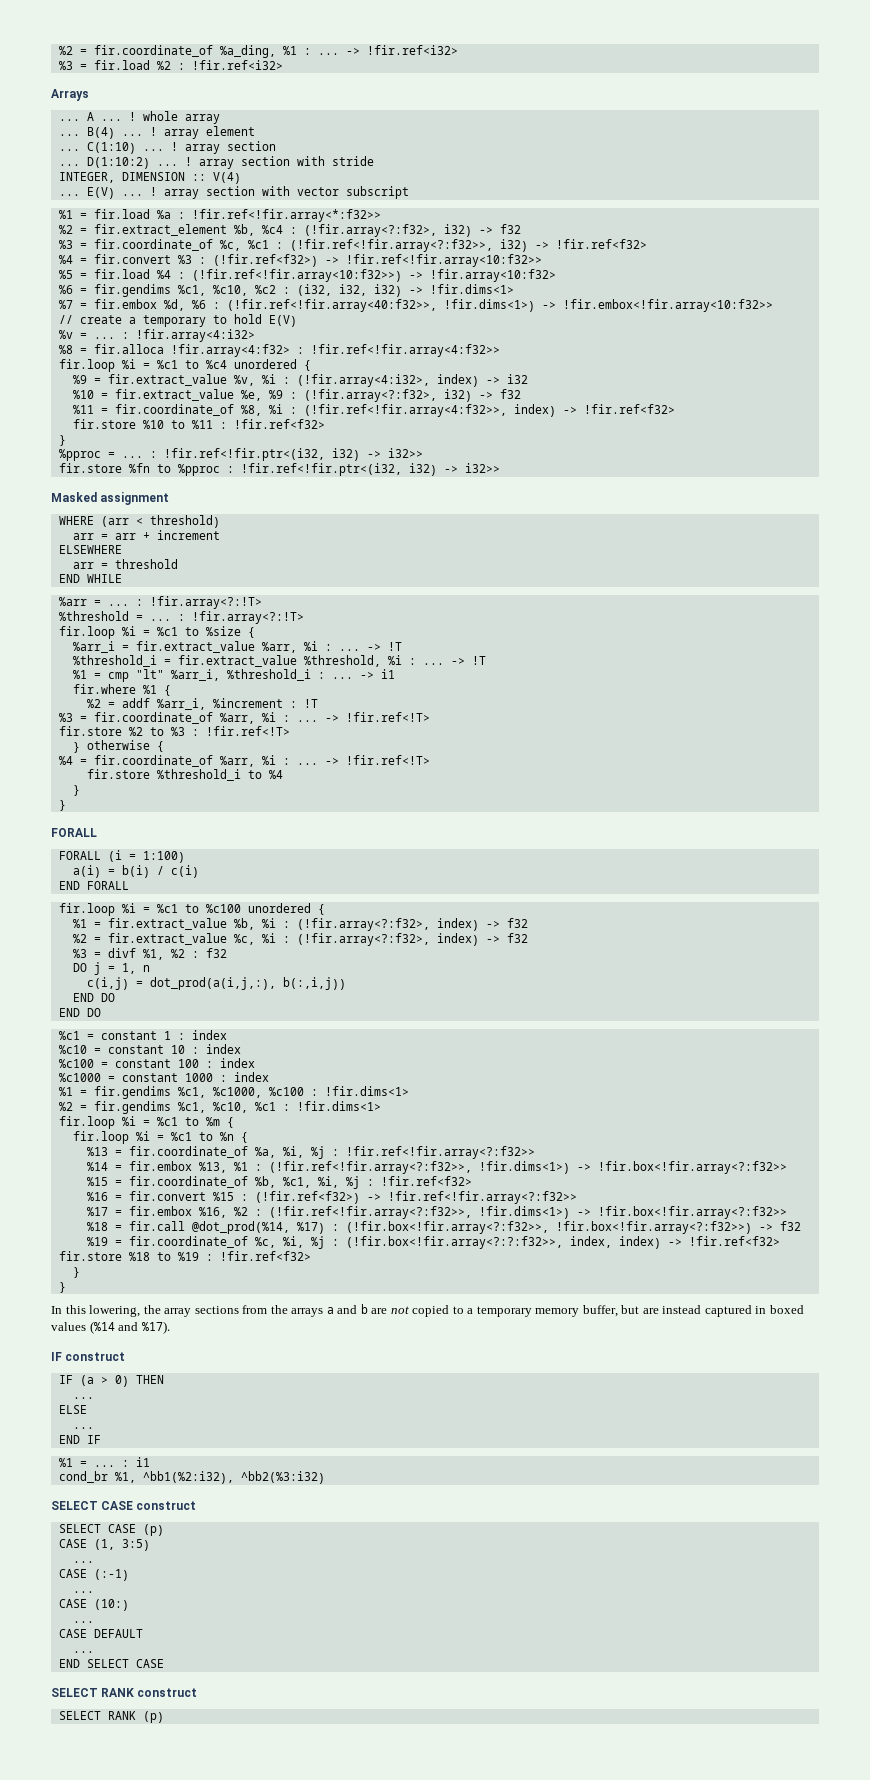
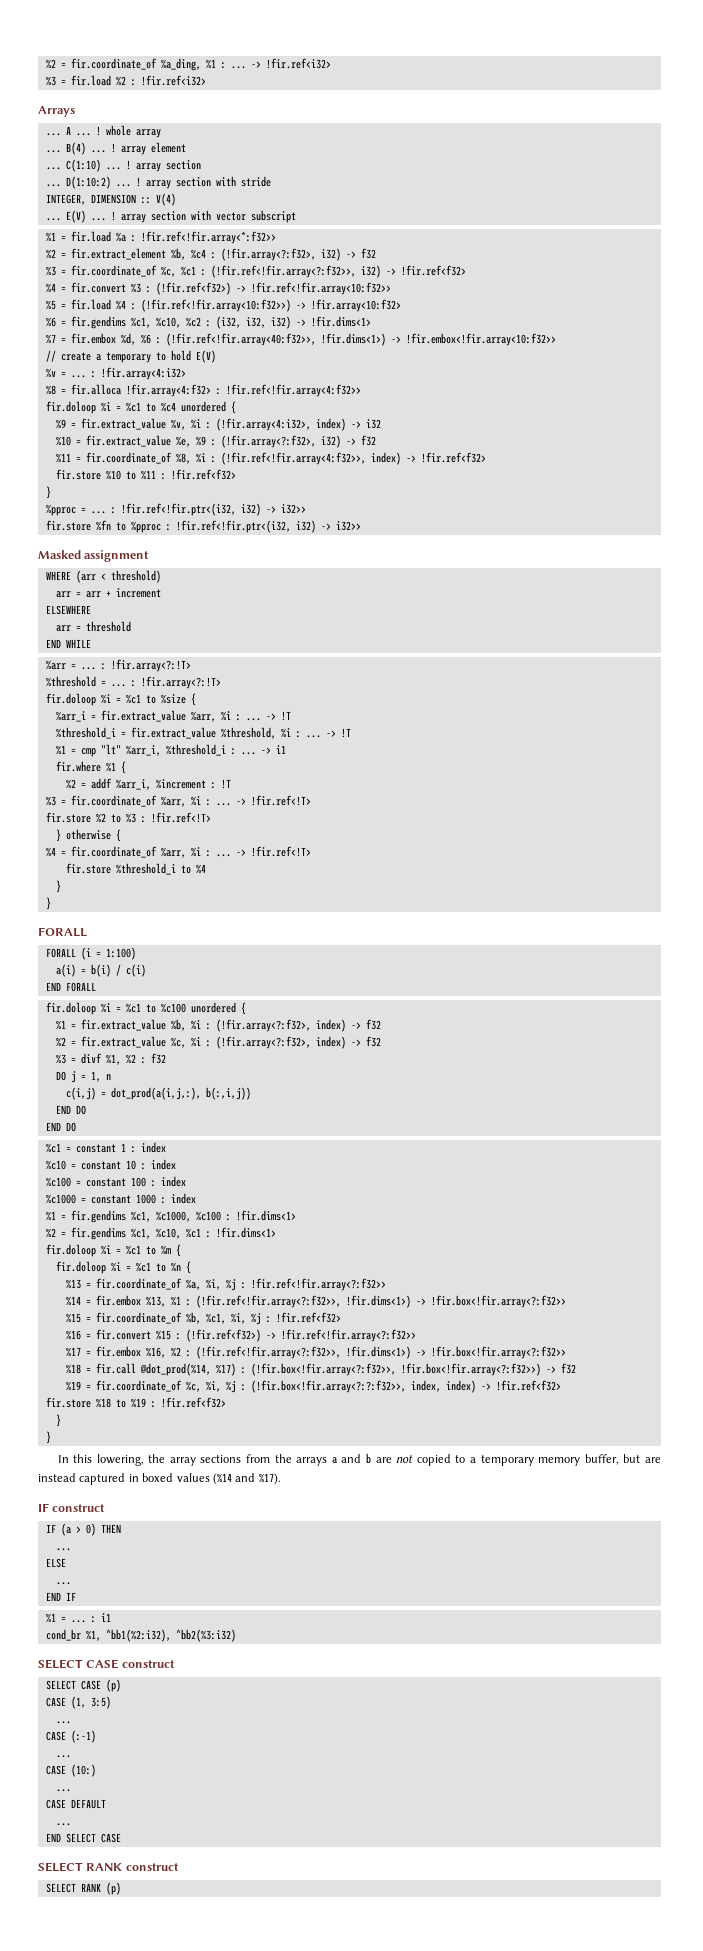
- fir.loop %i = %c1 to %c4 unordered {
+ fir.doloop %i = %c1 to %c4 unordered {
- fir.loop %i = %c1 to %size {
+ fir.doloop %i = %c1 to %size {
- fir.loop %i = %c1 to %c100 unordered {
+ fir.doloop %i = %c1 to %c100 unordered {
- fir.loop %i = %c1 to %m {
+ fir.doloop %i = %c1 to %m {
- fir.loop %i = %c1 to %n {
+ fir.doloop %i = %c1 to %n {

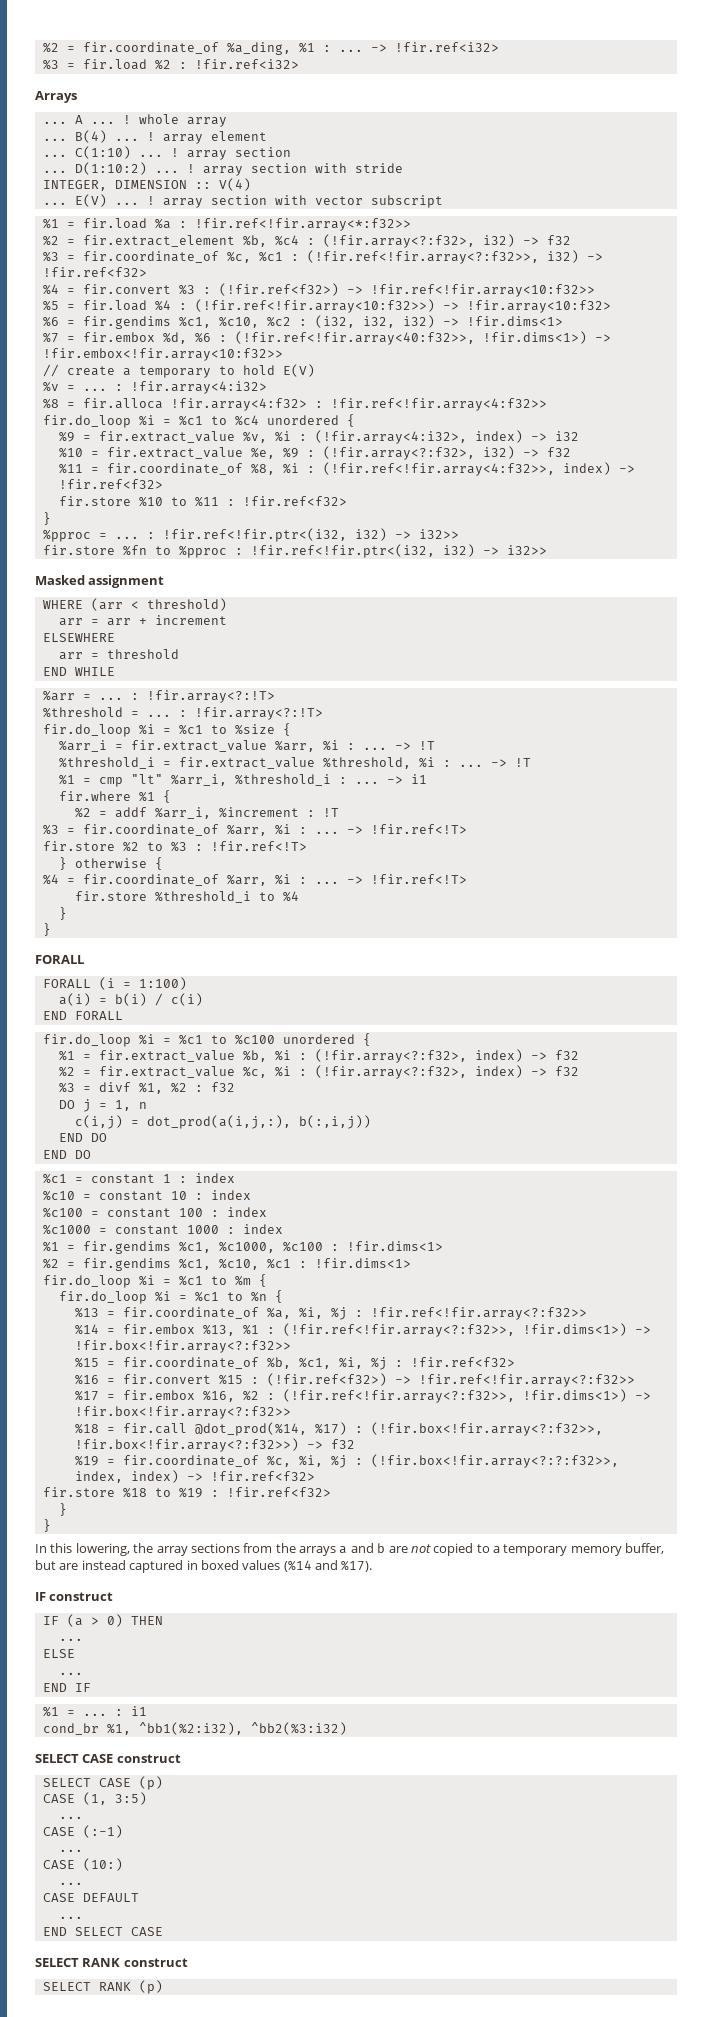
- fir.doloop %i = %c1 to %c4 unordered {
+ fir.do_loop %i = %c1 to %c4 unordered {
- fir.doloop %i = %c1 to %size {
+ fir.do_loop %i = %c1 to %size {
- fir.doloop %i = %c1 to %c100 unordered {
+ fir.do_loop %i = %c1 to %c100 unordered {
- fir.doloop %i = %c1 to %m {
+ fir.do_loop %i = %c1 to %m {
- fir.doloop %i = %c1 to %n {
+ fir.do_loop %i = %c1 to %n {

